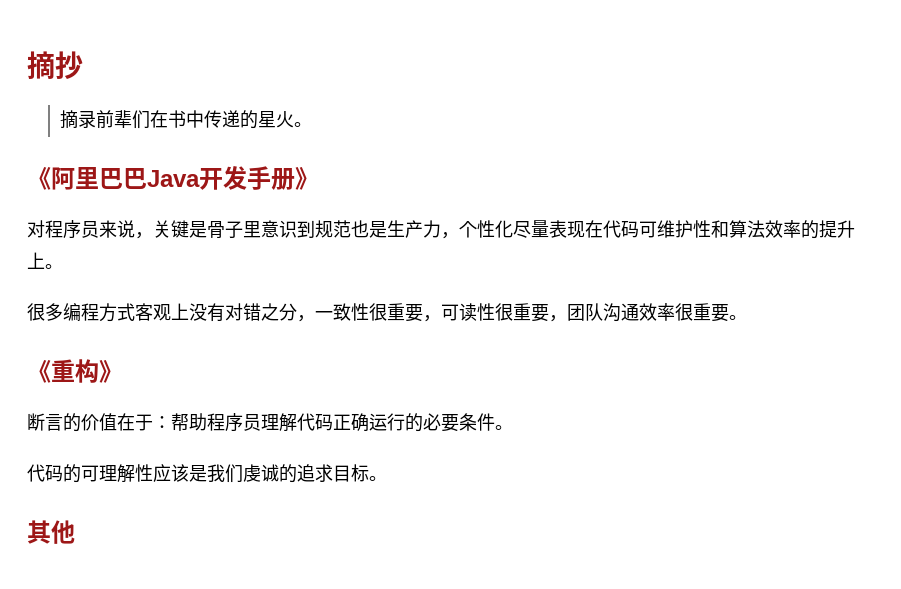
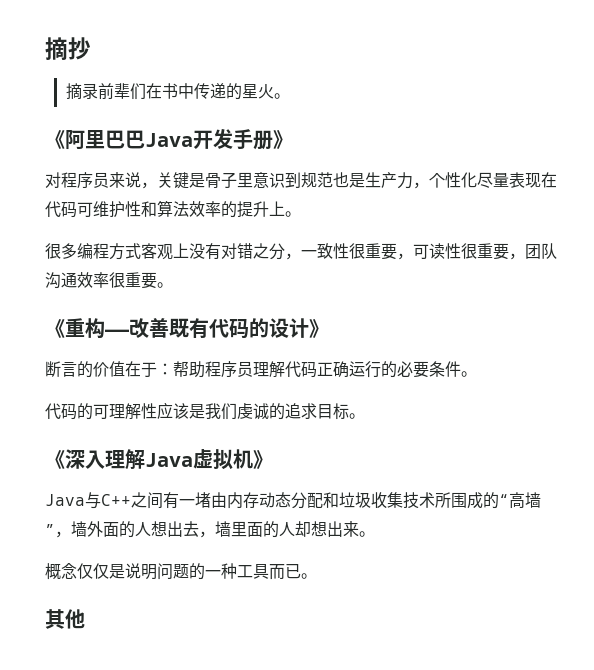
- 《重构》
+ 《重构——改善既有代码的设计》
+ 《深入理解Java虚拟机》
+ Java与C++之间有一堵由内存动态分配和垃圾收集技术所围成的“高墙”，墙外面的人想出去，墙里面的人却想出来。
+ 概念仅仅是说明问题的一种工具而已。

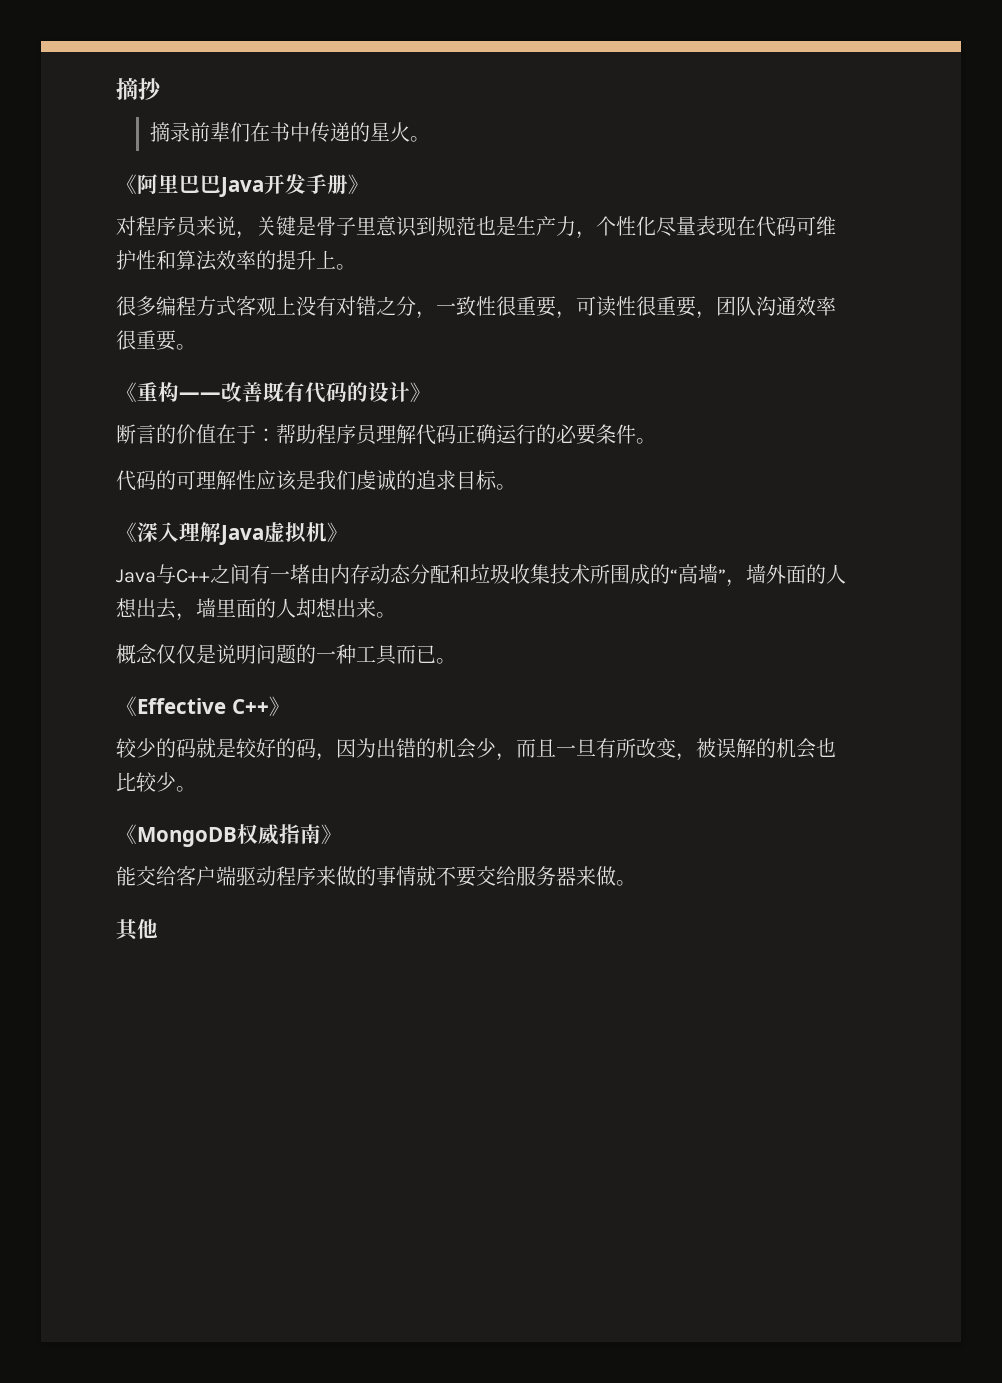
+ 《Effective C++》
+ 较少的码就是较好的码，因为出错的机会少，而且一旦有所改变，被误解的机会也比较少。
+ 《MongoDB权威指南》
+ 能交给客户端驱动程序来做的事情就不要交给服务器来做。

